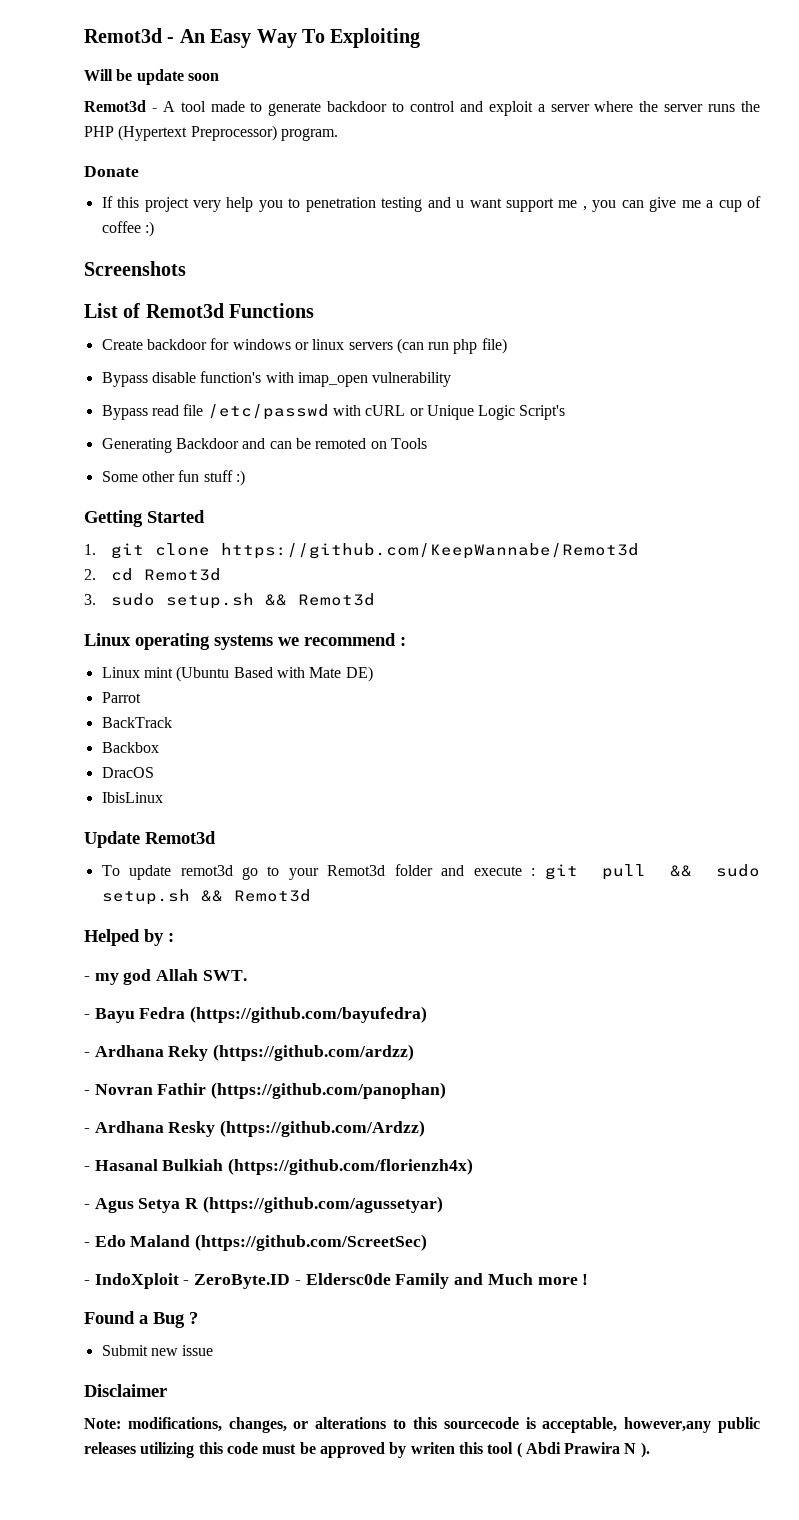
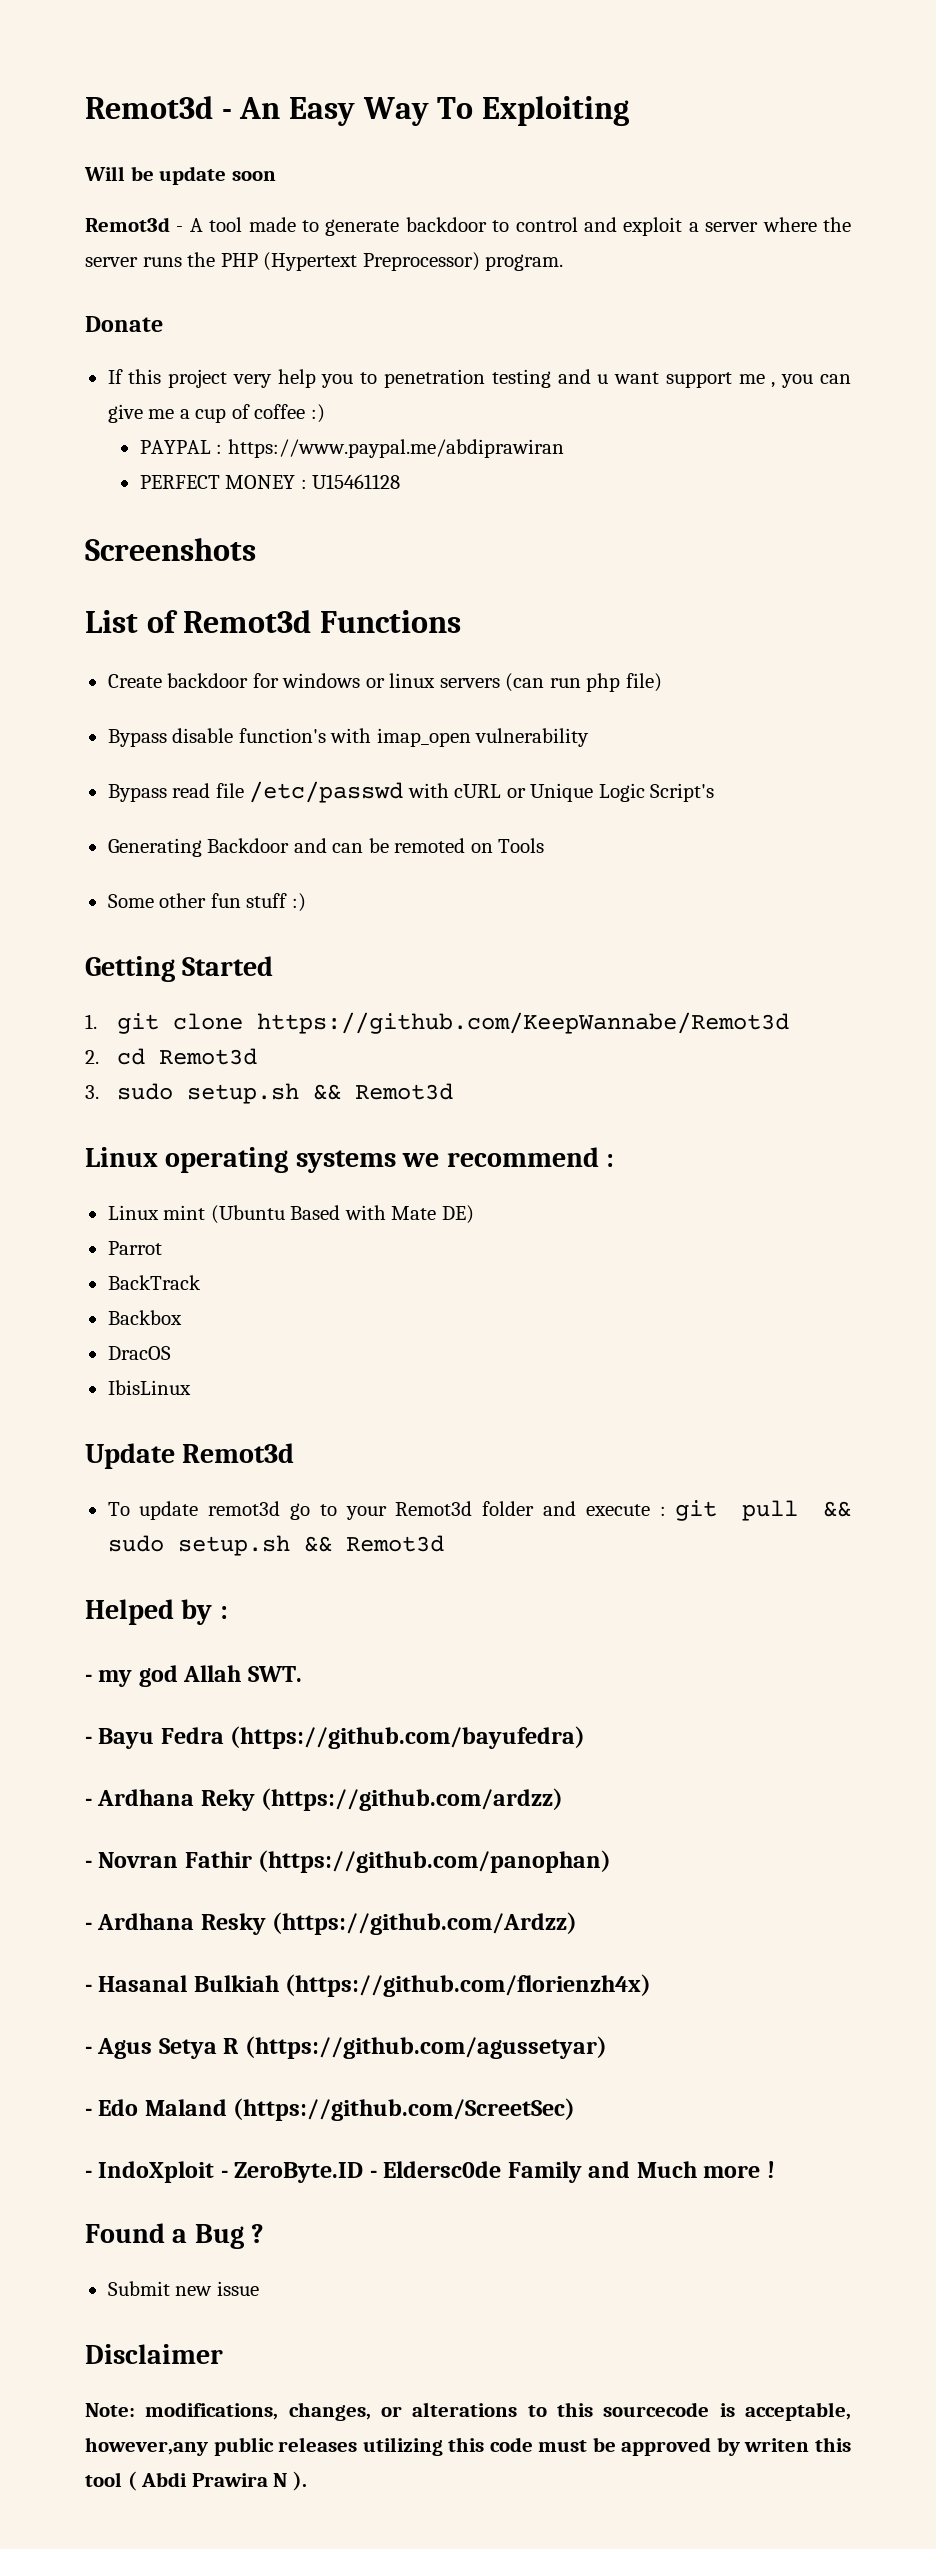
+ PAYPAL : https://www.paypal.me/abdiprawiran
+ PERFECT MONEY : U15461128

